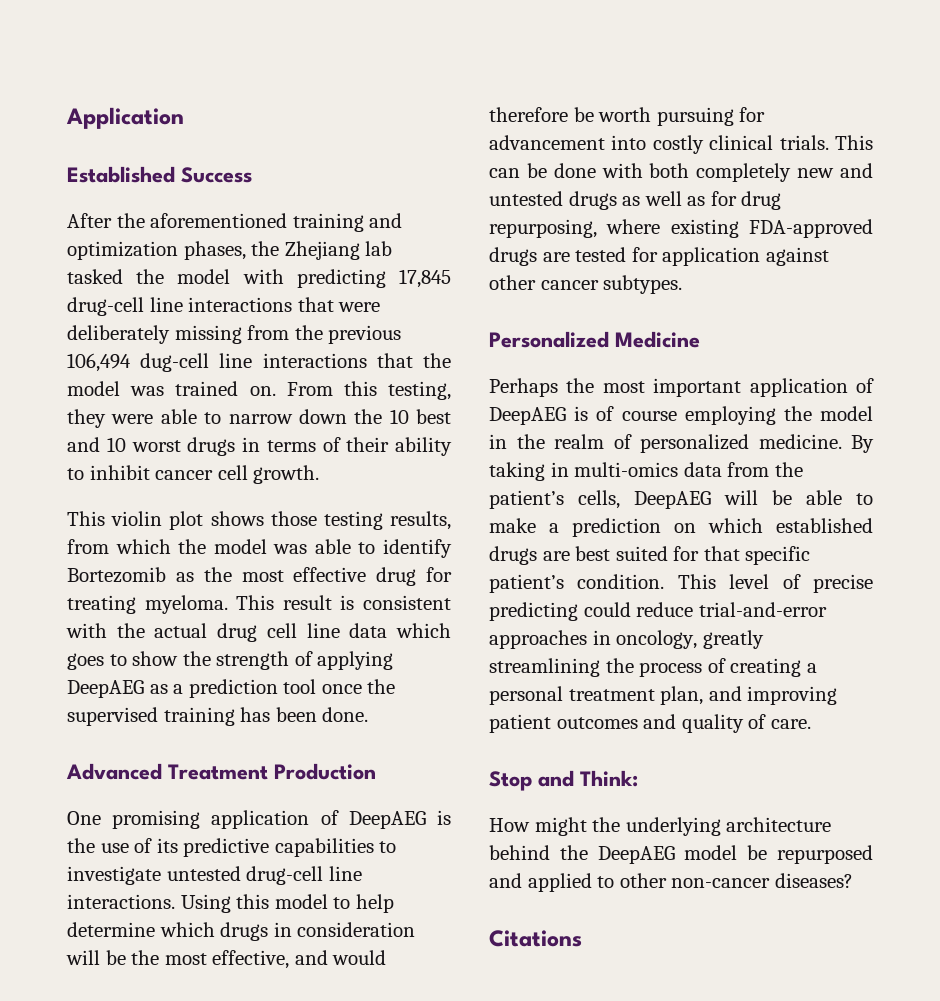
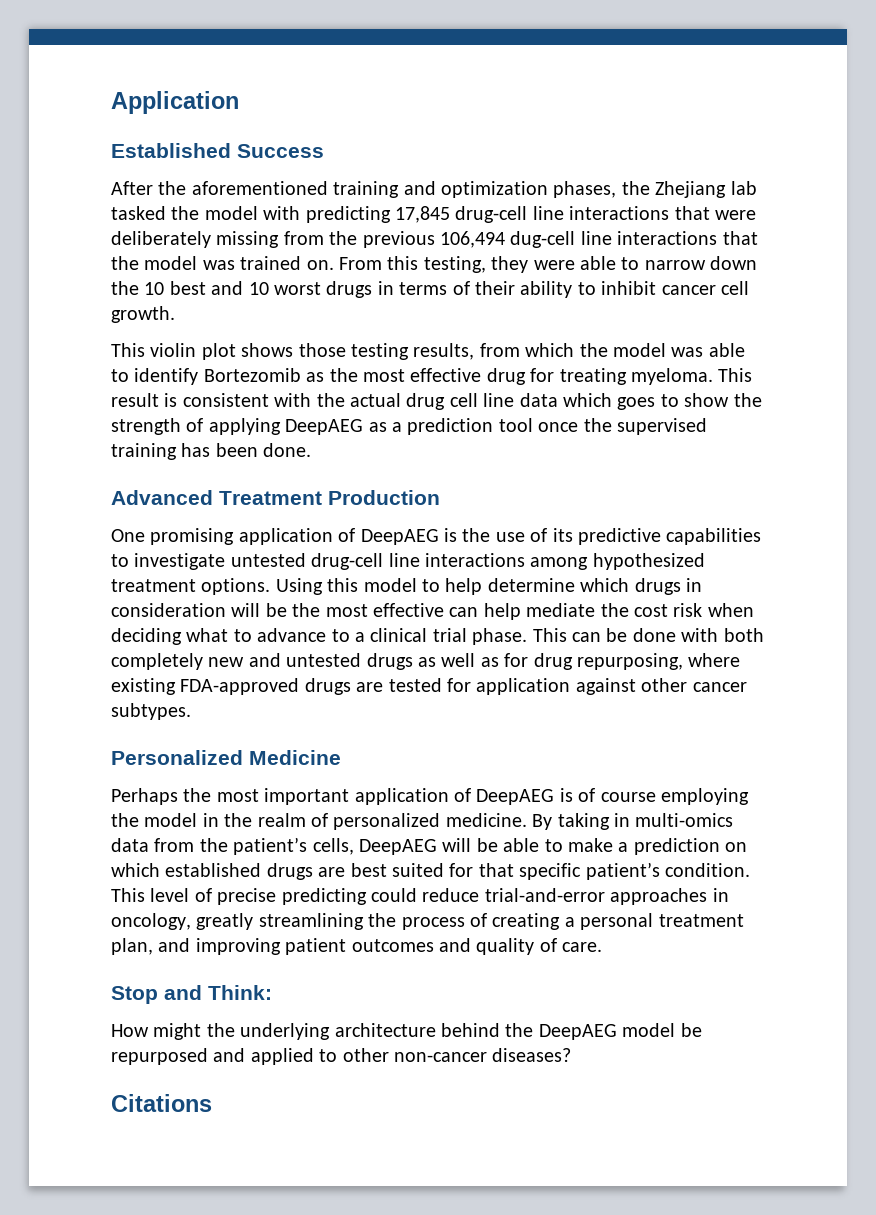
- One promising application of DeepAEG is the use of its predictive capabilities to investigate untested drug-cell line interactions.
+ One promising application of DeepAEG is the use of its predictive capabilities to investigate untested drug-cell line interactions among hypothesized treatment options.
- Using this model to help determine which drugs in consideration will be the most effective, and would therefore be worth pursuing for advancement into costly clinical trials.
+ Using this model to help determine which drugs in consideration will be the most effective can help mediate the cost risk when deciding what to advance to a clinical trial phase.

